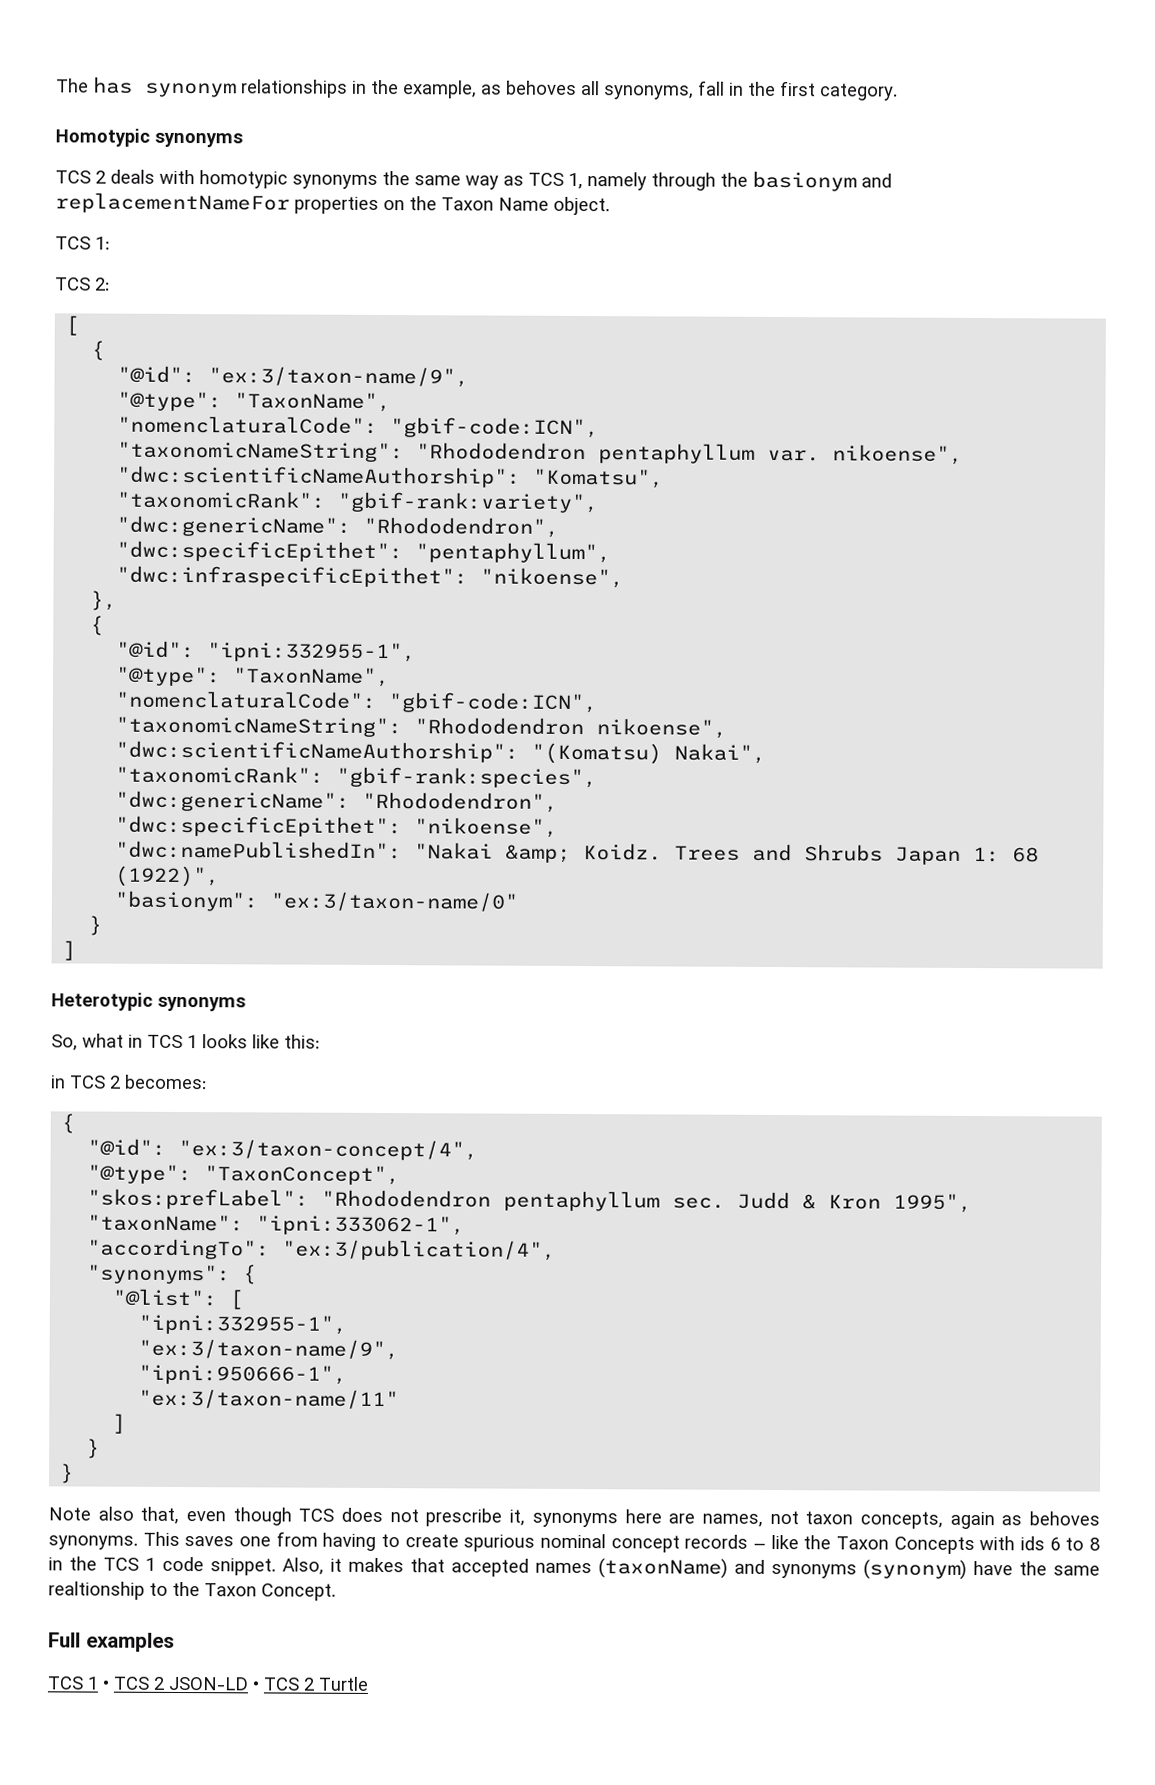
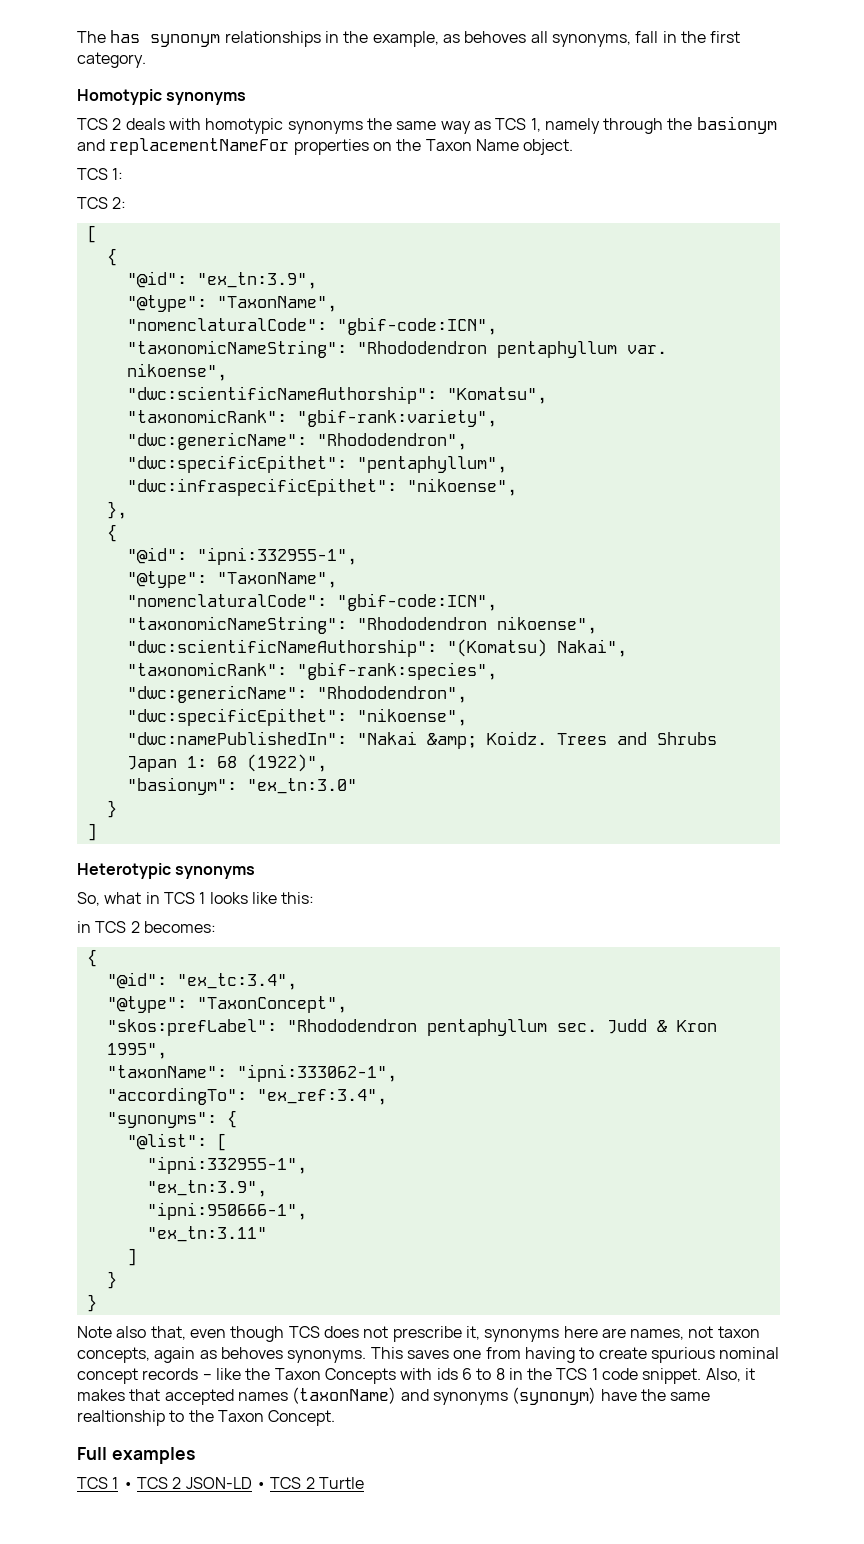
- "@id": "ex:3/taxon-name/9",
+ "@id": "ex_tn:3.9",
- "basionym": "ex:3/taxon-name/0"
+ "basionym": "ex_tn:3.0"
- "@id": "ex:3/taxon-concept/4",
+ "@id": "ex_tc:3.4",
- "accordingTo": "ex:3/publication/4",
+ "accordingTo": "ex_ref:3.4",
  "@list": [
  "ipni:332955-1",
- "ex:3/taxon-name/9",
+ "ex_tn:3.9",
- "ex:3/taxon-name/11"
+ "ex_tn:3.11"

